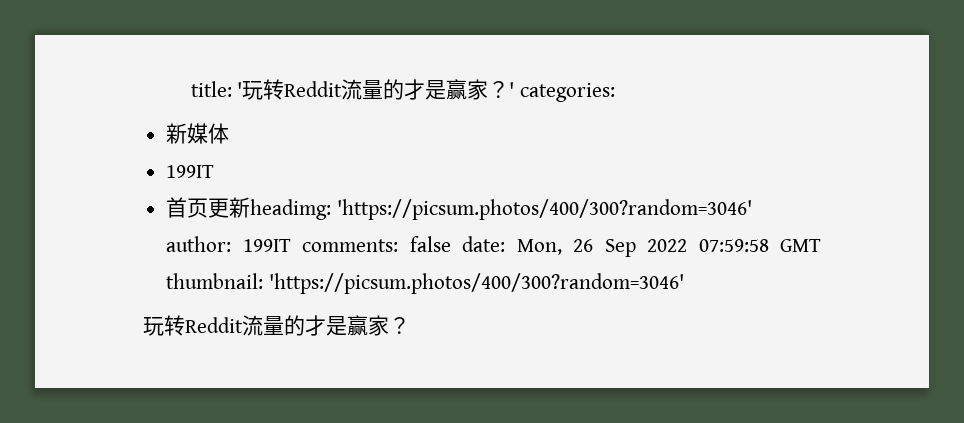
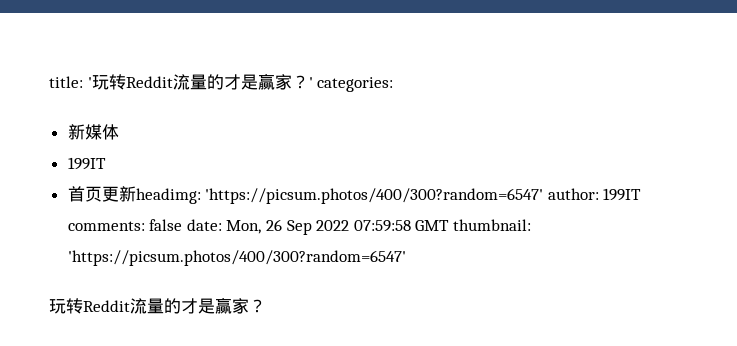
- 首页更新headimg: 'https://picsum.photos/400/300?random=3046' author: 199IT comments: false date: Mon, 26 Sep 2022 07:59:58 GMT thumbnail: 'https://picsum.photos/400/300?random=3046'
+ 首页更新headimg: 'https://picsum.photos/400/300?random=6547' author: 199IT comments: false date: Mon, 26 Sep 2022 07:59:58 GMT thumbnail: 'https://picsum.photos/400/300?random=6547'

